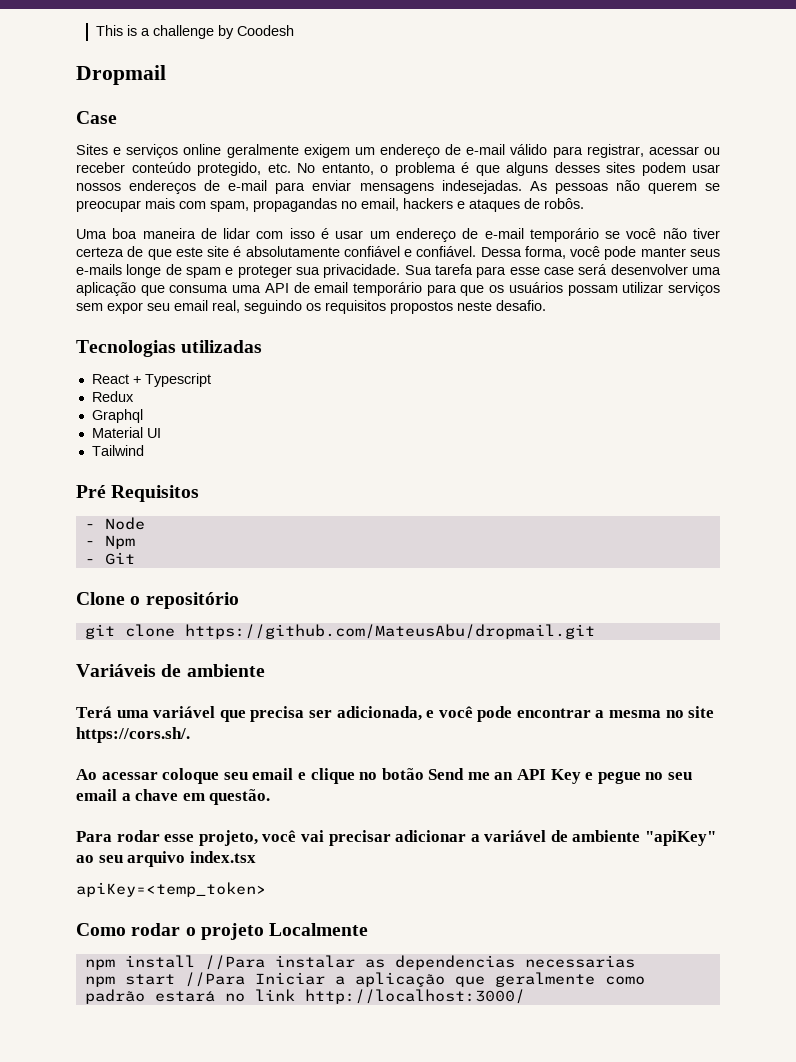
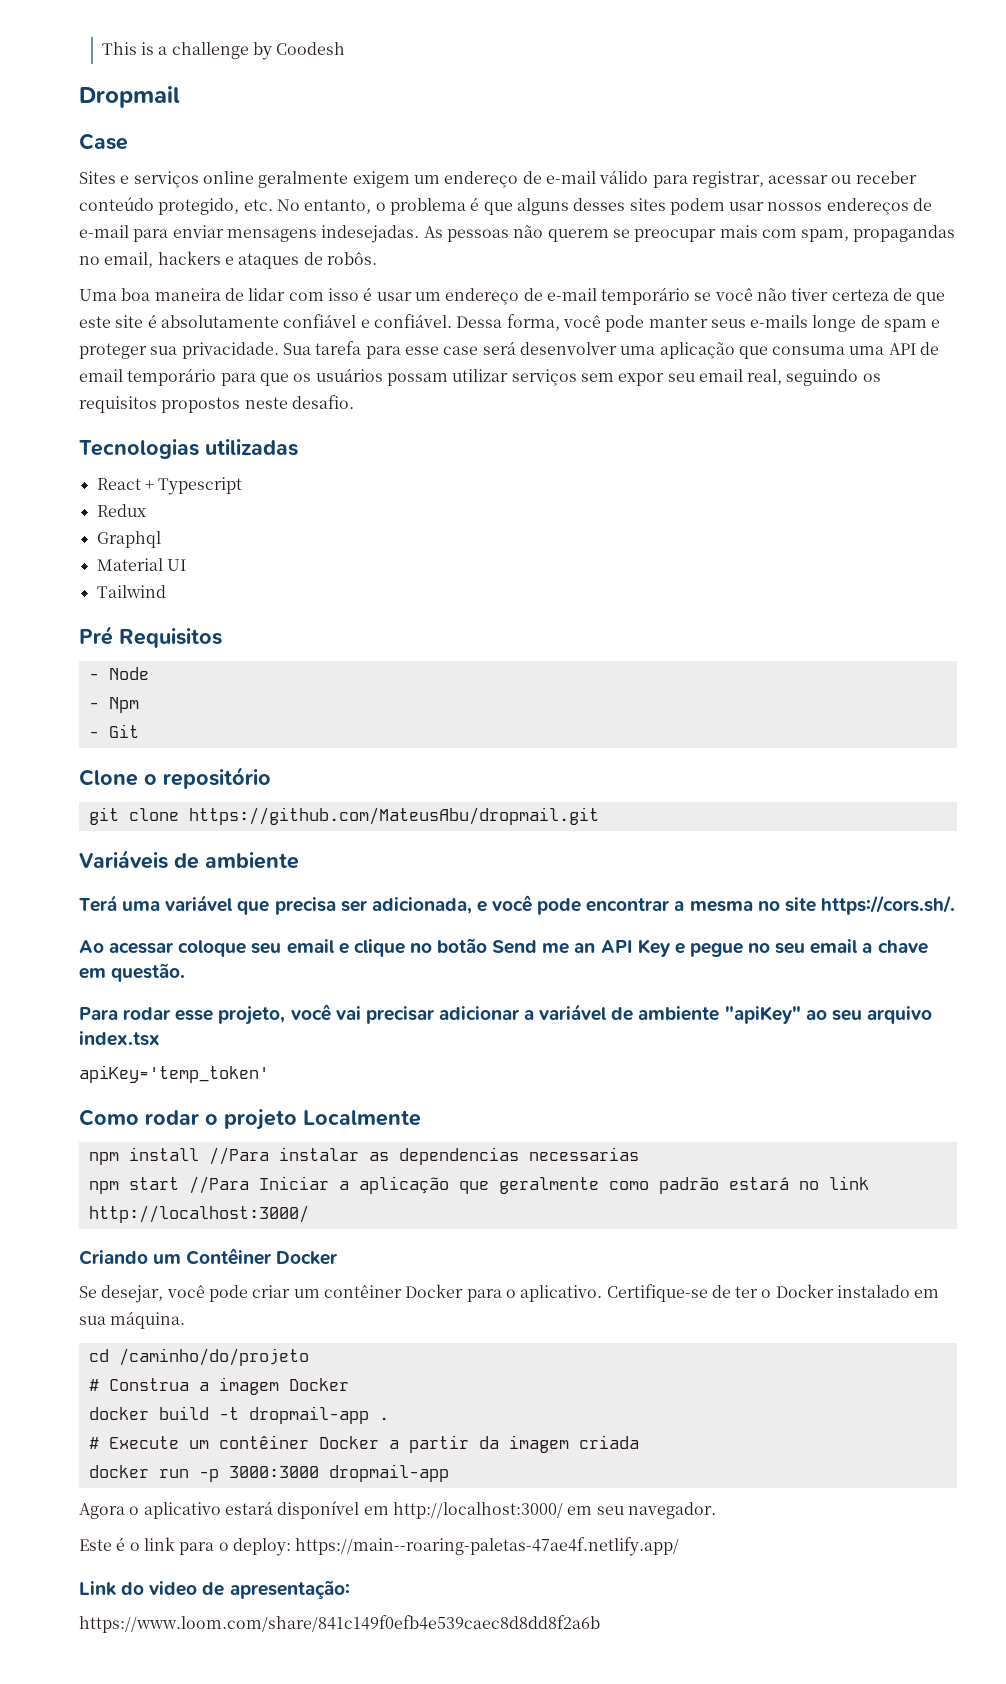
- apiKey=<temp_token>
+ apiKey='temp_token'
+ Criando um Contêiner Docker
+ Se desejar, você pode criar um contêiner Docker para o aplicativo. Certifique-se de ter o Docker instalado em sua máquina.
+ cd /caminho/do/projeto
+ # Construa a imagem Docker
+ docker build -t dropmail-app .
+ # Execute um contêiner Docker a partir da imagem criada
+ docker run -p 3000:3000 dropmail-app
+ Agora o aplicativo estará disponível em http://localhost:3000/ em seu navegador.
+ Este é o link para o deploy: https://main--roaring-paletas-47ae4f.netlify.app/
+ Link do video de apresentação:
+ https://www.loom.com/share/841c149f0efb4e539caec8d8dd8f2a6b

